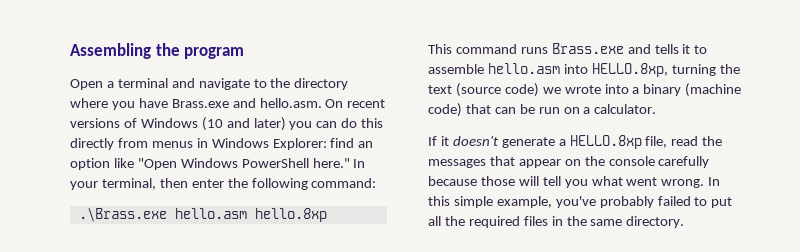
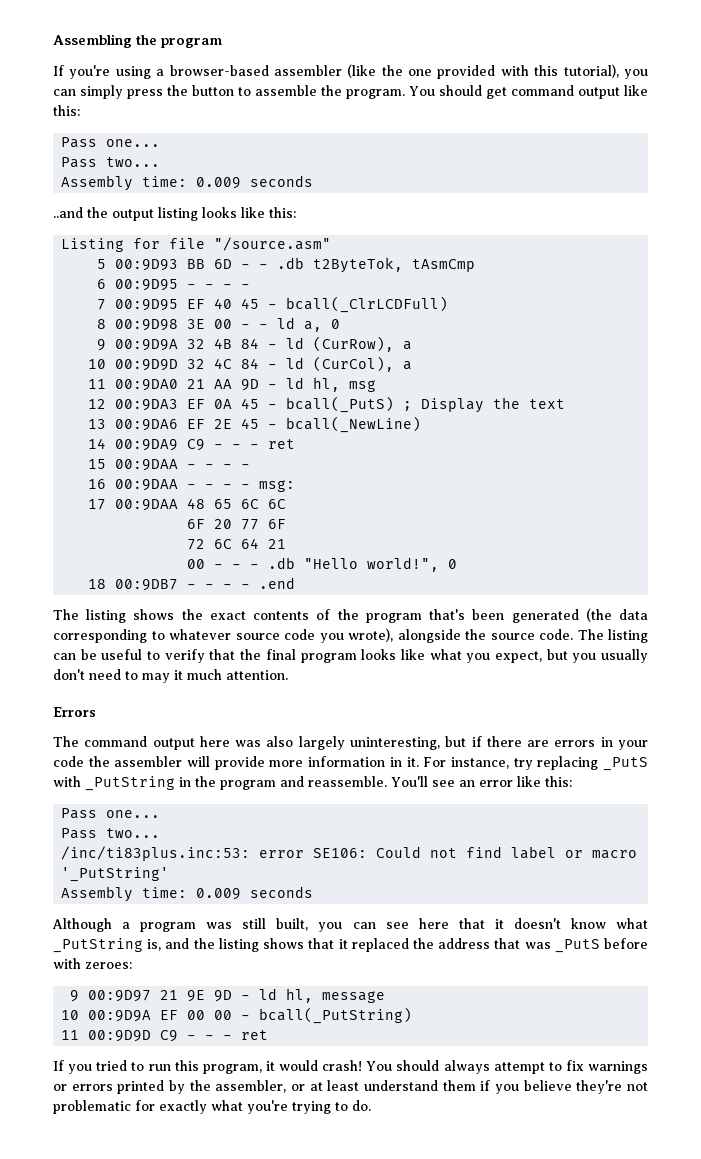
- Open a terminal and navigate to the directory where you have Brass.exe and hello.asm. On recent versions of Windows (10 and later) you can do this directly from menus in Windows Explorer: find an option like "Open Windows PowerShell here." In your terminal, then enter the following command:
- .\Brass.exe hello.asm hello.8xp
- This command runs Brass.exe and tells it to assemble hello.asm into HELLO.8xp, turning the text (source code) we wrote into a binary (machine code) that can be run on a calculator.
- If it doesn't generate a HELLO.8xp file, read the messages that appear on the console carefully because those will tell you what went wrong. In this simple example, you've probably failed to put all the required files in the same directory.
+ If you're using a browser-based assembler (like the one provided with this tutorial), you can simply press the button to assemble the program. You should get command output like this:
+ Pass one...
+ Pass two...
+ Assembly time: 0.009 seconds
+ ..and the output listing looks like this:
+ Listing for file "/source.asm"
+ 5 00:9D93 BB 6D - - .db t2ByteTok, tAsmCmp
+ 6 00:9D95 - - - -
+ 7 00:9D95 EF 40 45 - bcall(_ClrLCDFull)
+ 8 00:9D98 3E 00 - - ld a, 0
+ 9 00:9D9A 32 4B 84 - ld (CurRow), a
+ 10 00:9D9D 32 4C 84 - ld (CurCol), a
+ 11 00:9DA0 21 AA 9D - ld hl, msg
+ 12 00:9DA3 EF 0A 45 - bcall(_PutS) ; Display the text
+ 13 00:9DA6 EF 2E 45 - bcall(_NewLine)
+ 14 00:9DA9 C9 - - - ret
+ 15 00:9DAA - - - -
+ 16 00:9DAA - - - - msg:
+ 17 00:9DAA 48 65 6C 6C
+ 6F 20 77 6F
+ 72 6C 64 21
+ 00 - - - .db "Hello world!", 0
+ 18 00:9DB7 - - - - .end
+ The listing shows the exact contents of the program that's been generated (the data corresponding to whatever source code you wrote), alongside the source code. The listing can be useful to verify that the final program looks like what you expect, but you usually don't need to may it much attention.
+ Errors
+ The command output here was also largely uninteresting, but if there are errors in your code the assembler will provide more information in it. For instance, try replacing _PutS with _PutString in the program and reassemble. You'll see an error like this:
+ Pass one...
+ Pass two...
+ /inc/ti83plus.inc:53: error SE106: Could not find label or macro '_PutString'
+ Assembly time: 0.009 seconds
+ Although a program was still built, you can see here that it doesn't know what _PutString is, and the listing shows that it replaced the address that was _PutS before with zeroes:
+ 9 00:9D97 21 9E 9D - ld hl, message
+ 10 00:9D9A EF 00 00 - bcall(_PutString)
+ 11 00:9D9D C9 - - - ret
+ If you tried to run this program, it would crash! You should always attempt to fix warnings or errors printed by the assembler, or at least understand them if you believe they're not problematic for exactly what you're trying to do.

